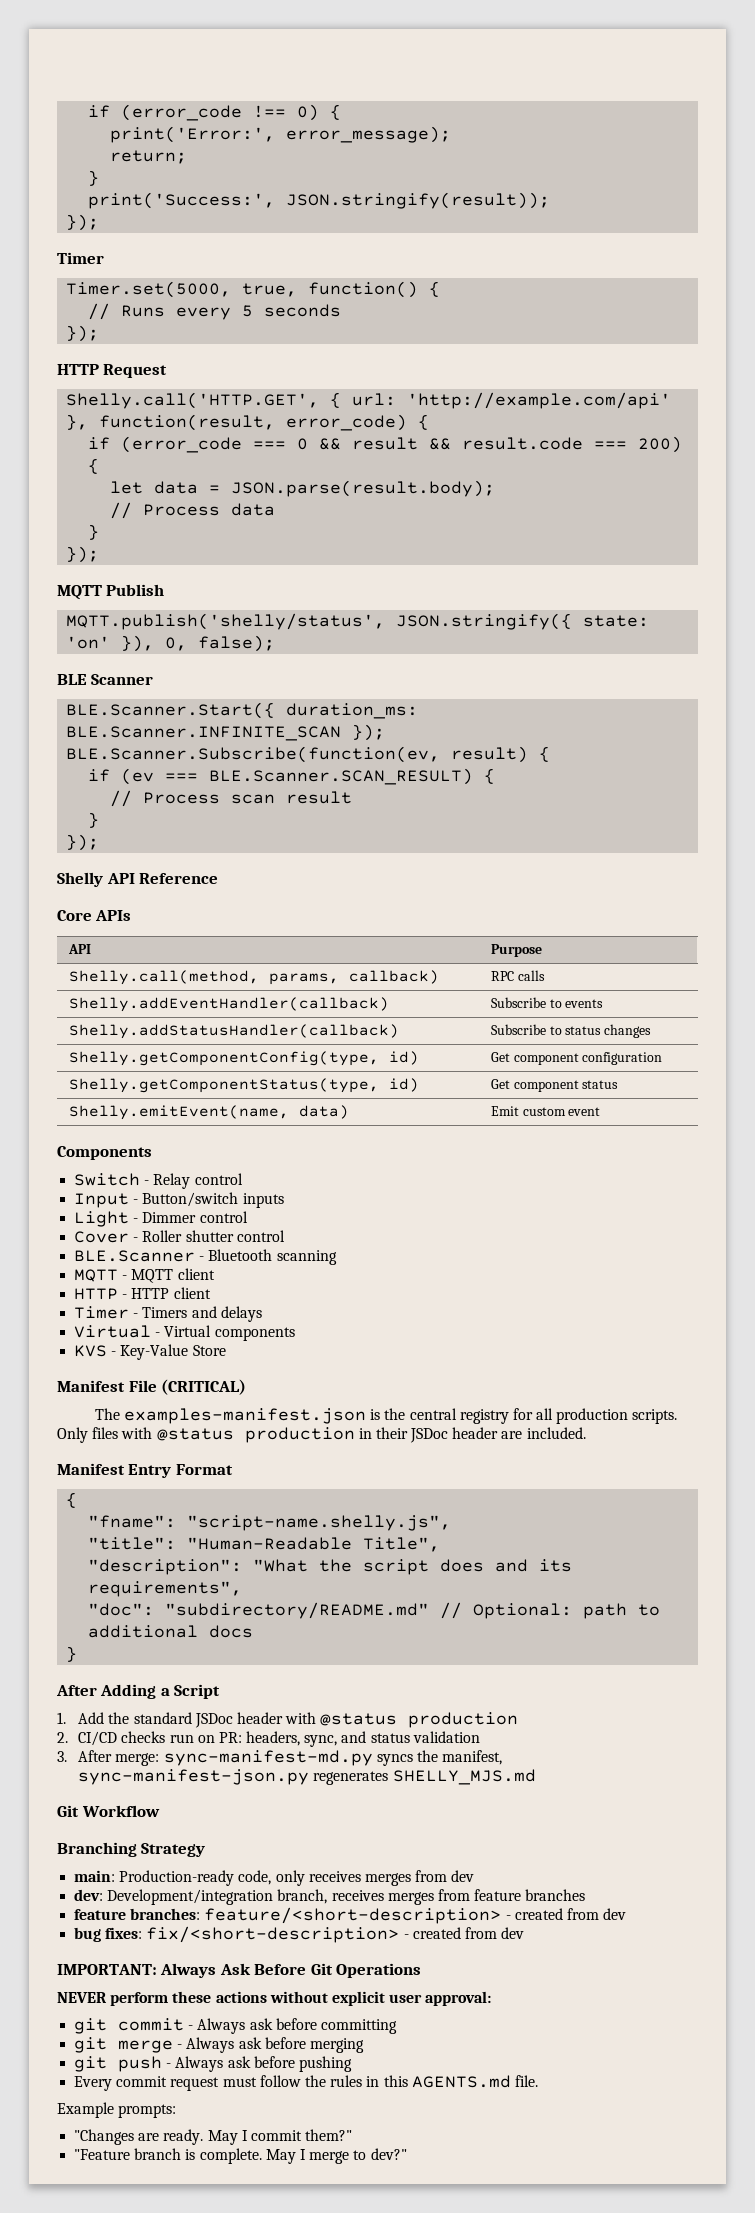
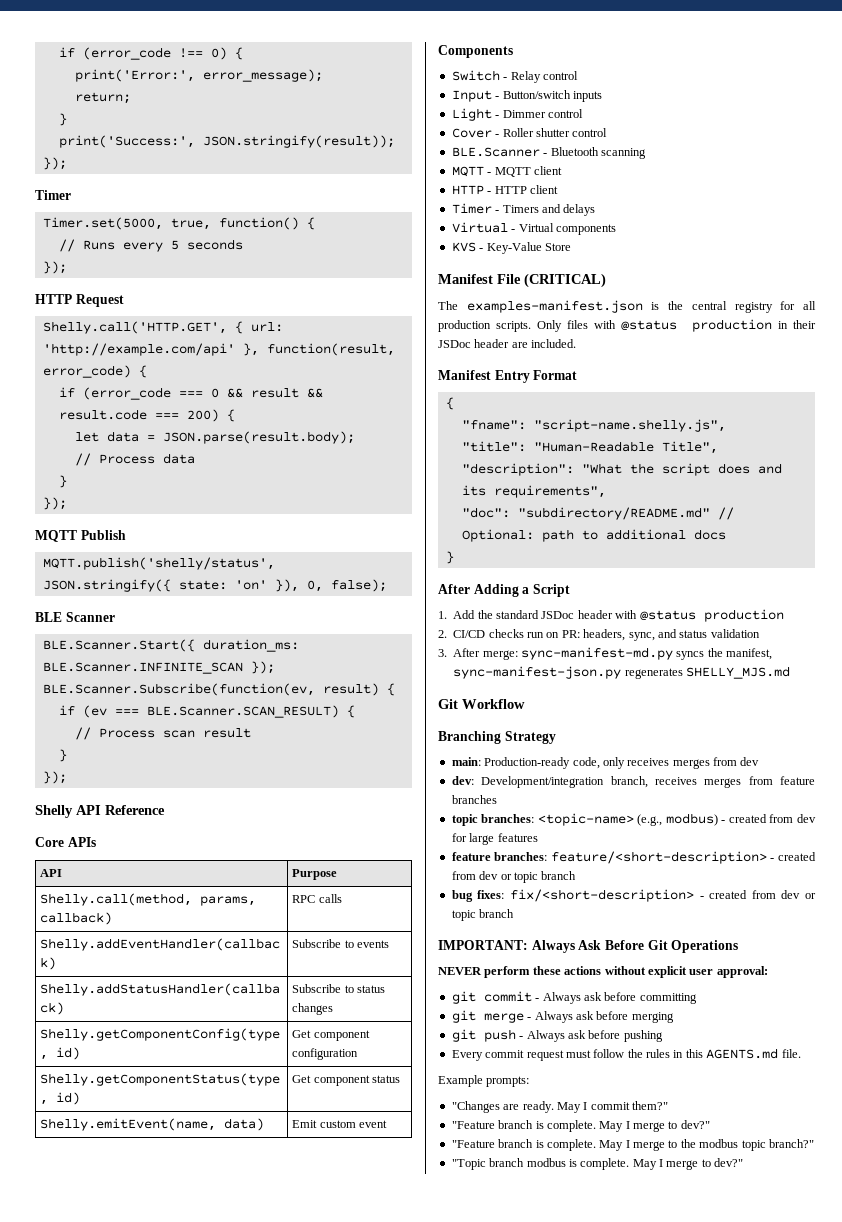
+ topic branches: <topic-name> (e.g., modbus) - created from dev for large features
- feature branches: feature/<short-description> - created from dev
+ feature branches: feature/<short-description> - created from dev or topic branch
- bug fixes: fix/<short-description> - created from dev
+ bug fixes: fix/<short-description> - created from dev or topic branch
+ "Feature branch is complete. May I merge to the modbus topic branch?"
+ "Topic branch modbus is complete. May I merge to dev?"

